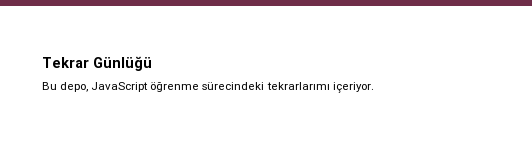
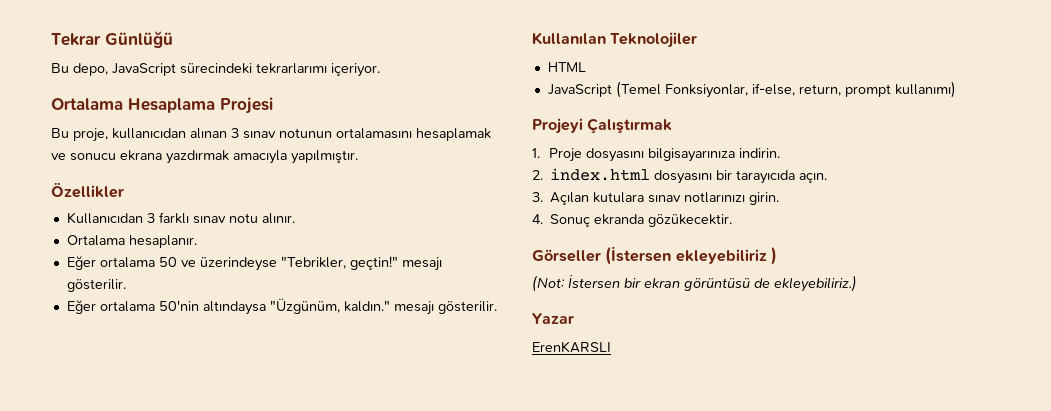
- Bu depo, JavaScript öğrenme sürecindeki tekrarlarımı içeriyor.
+ Bu depo, JavaScript sürecindeki tekrarlarımı içeriyor.
+ Ortalama Hesaplama Projesi
+ Bu proje, kullanıcıdan alınan 3 sınav notunun ortalamasını hesaplamak ve sonucu ekrana yazdırmak amacıyla yapılmıştır.
+ Özellikler
+ Kullanıcıdan 3 farklı sınav notu alınır.
+ Ortalama hesaplanır.
+ Eğer ortalama 50 ve üzerindeyse "Tebrikler, geçtin!" mesajı gösterilir.
+ Eğer ortalama 50'nin altındaysa "Üzgünüm, kaldın." mesajı gösterilir.
+ Kullanılan Teknolojiler
+ HTML
+ JavaScript (Temel Fonksiyonlar, if-else, return, prompt kullanımı)
+ Projeyi Çalıştırmak
+ 1. Proje dosyasını bilgisayarınıza indirin.
+ 2. index.html dosyasını bir tarayıcıda açın.
+ 3. Açılan kutulara sınav notlarınızı girin.
+ 4. Sonuç ekranda gözükecektir.
+ Görseller (İstersen ekleyebiliriz )
+ (Not: İstersen bir ekran görüntüsü de ekleyebiliriz.)
+ Yazar
+ ErenKARSLI

